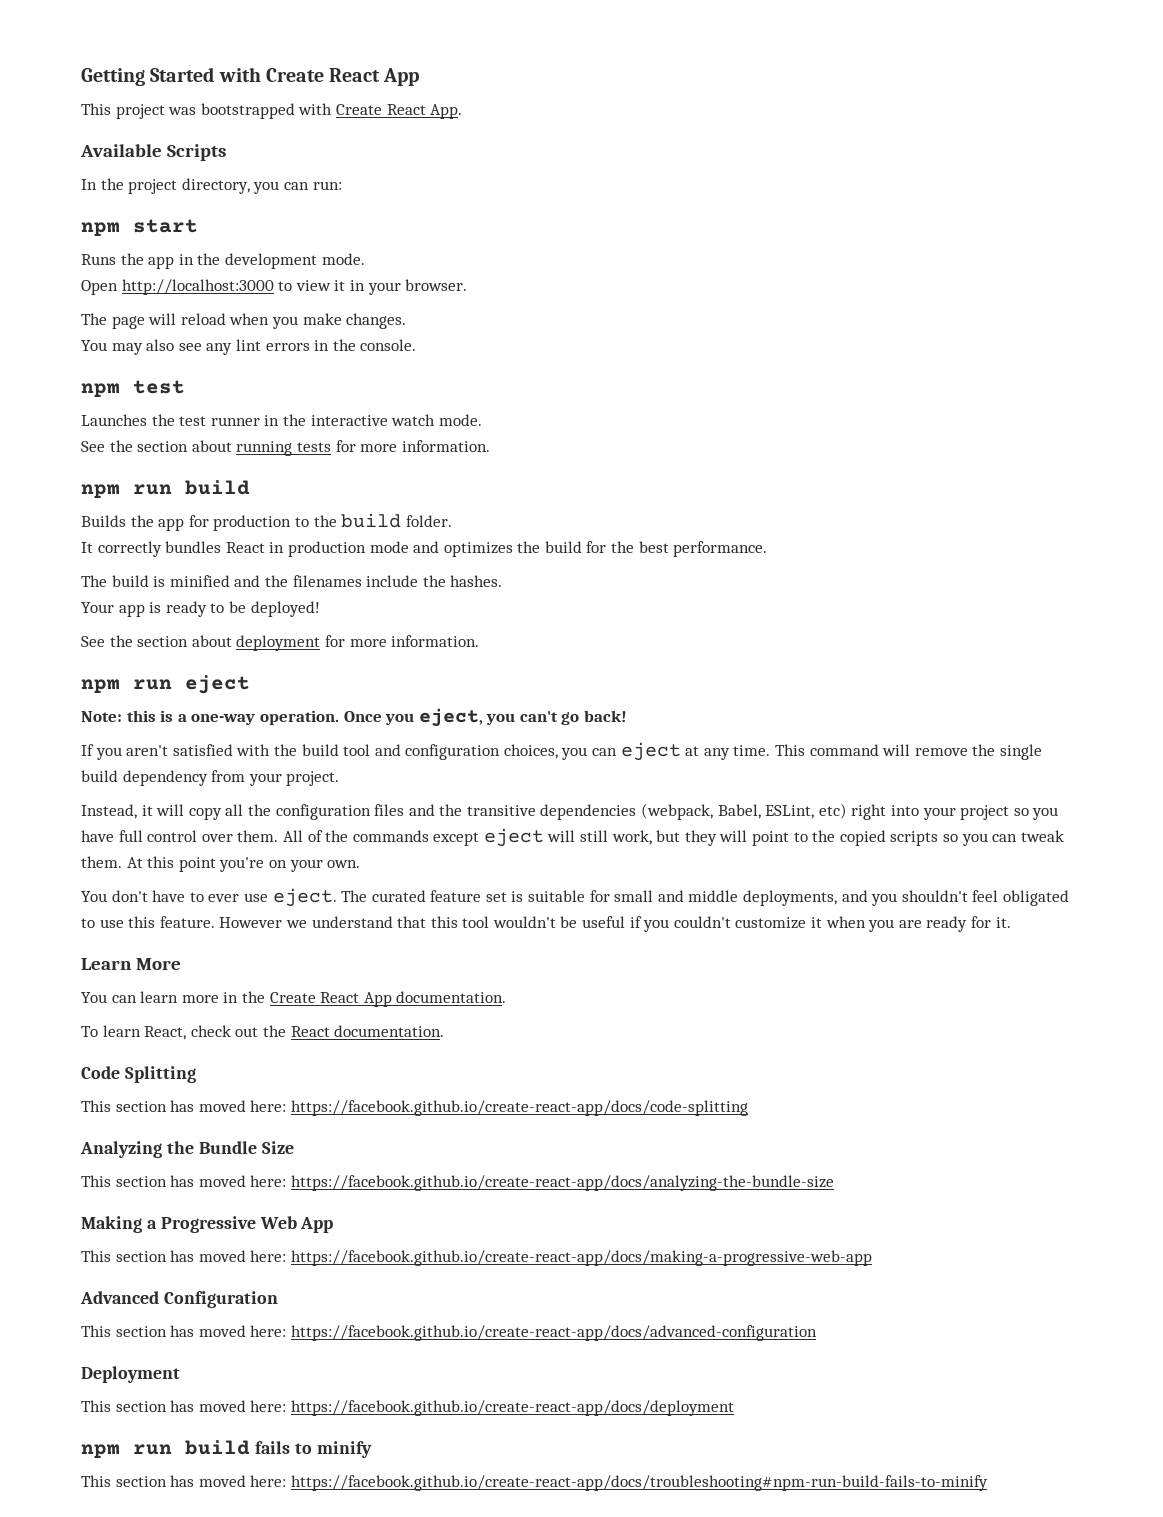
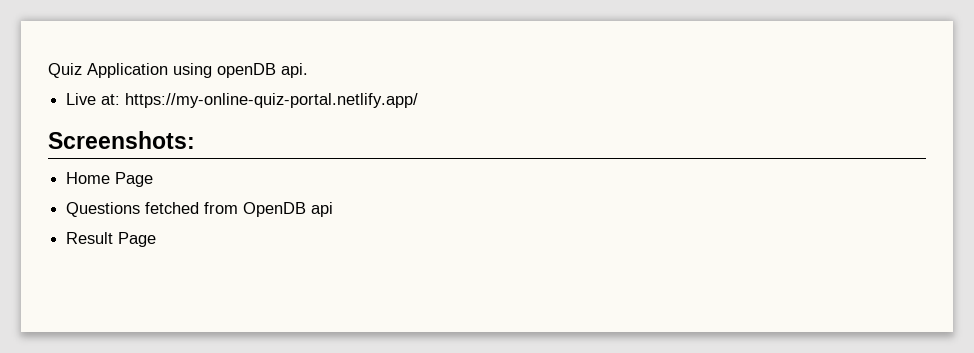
- Getting Started with Create React App
- This project was bootstrapped with Create React App.
- Available Scripts
- In the project directory, you can run:
- npm start
- Runs the app in the development mode.
- Open http://localhost:3000 to view it in your browser.
- The page will reload when you make changes.
- You may also see any lint errors in the console.
- npm test
- Launches the test runner in the interactive watch mode.
- See the section about running tests for more information.
- npm run build
- Builds the app for production to the build folder.
- It correctly bundles React in production mode and optimizes the build for the best performance.
- The build is minified and the filenames include the hashes.
- Your app is ready to be deployed!
- See the section about deployment for more information.
- npm run eject
- Note: this is a one-way operation. Once you eject, you can't go back!
- If you aren't satisfied with the build tool and configuration choices, you can eject at any time. This command will remove the single build dependency from your project.
- Instead, it will copy all the configuration files and the transitive dependencies (webpack, Babel, ESLint, etc) right into your project so you have full control over them. All of the commands except eject will still work, but they will point to the copied scripts so you can tweak them. At this point you're on your own.
- You don't have to ever use eject. The curated feature set is suitable for small and middle deployments, and you shouldn't feel obligated to use this feature. However we understand that this tool wouldn't be useful if you couldn't customize it when you are ready for it.
- Learn More
- You can learn more in the Create React App documentation.
- To learn React, check out the React documentation.
- Code Splitting
- This section has moved here: https://facebook.github.io/create-react-app/docs/code-splitting
- Analyzing the Bundle Size
- This section has moved here: https://facebook.github.io/create-react-app/docs/analyzing-the-bundle-size
- Making a Progressive Web App
- This section has moved here: https://facebook.github.io/create-react-app/docs/making-a-progressive-web-app
- Advanced Configuration
- This section has moved here: https://facebook.github.io/create-react-app/docs/advanced-configuration
- Deployment
- This section has moved here: https://facebook.github.io/create-react-app/docs/deployment
- npm run build fails to minify
- This section has moved here: https://facebook.github.io/create-react-app/docs/troubleshooting#npm-run-build-fails-to-minify
+ Quiz Application using openDB api.
+ Live at: https://my-online-quiz-portal.netlify.app/
+ Screenshots:
+ Home Page
+ Questions fetched from OpenDB api
+ Result Page

